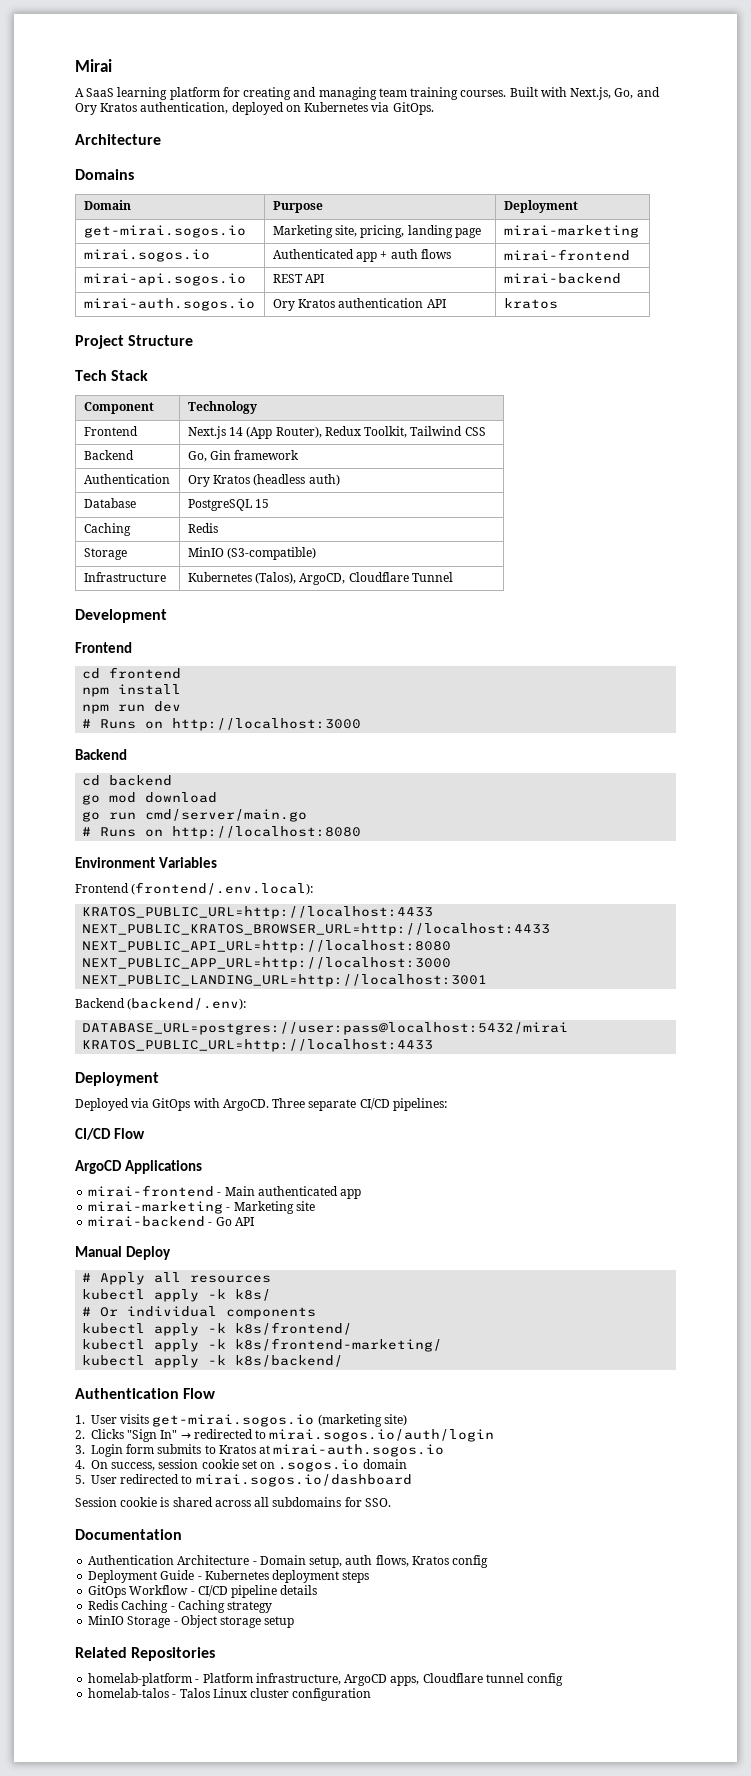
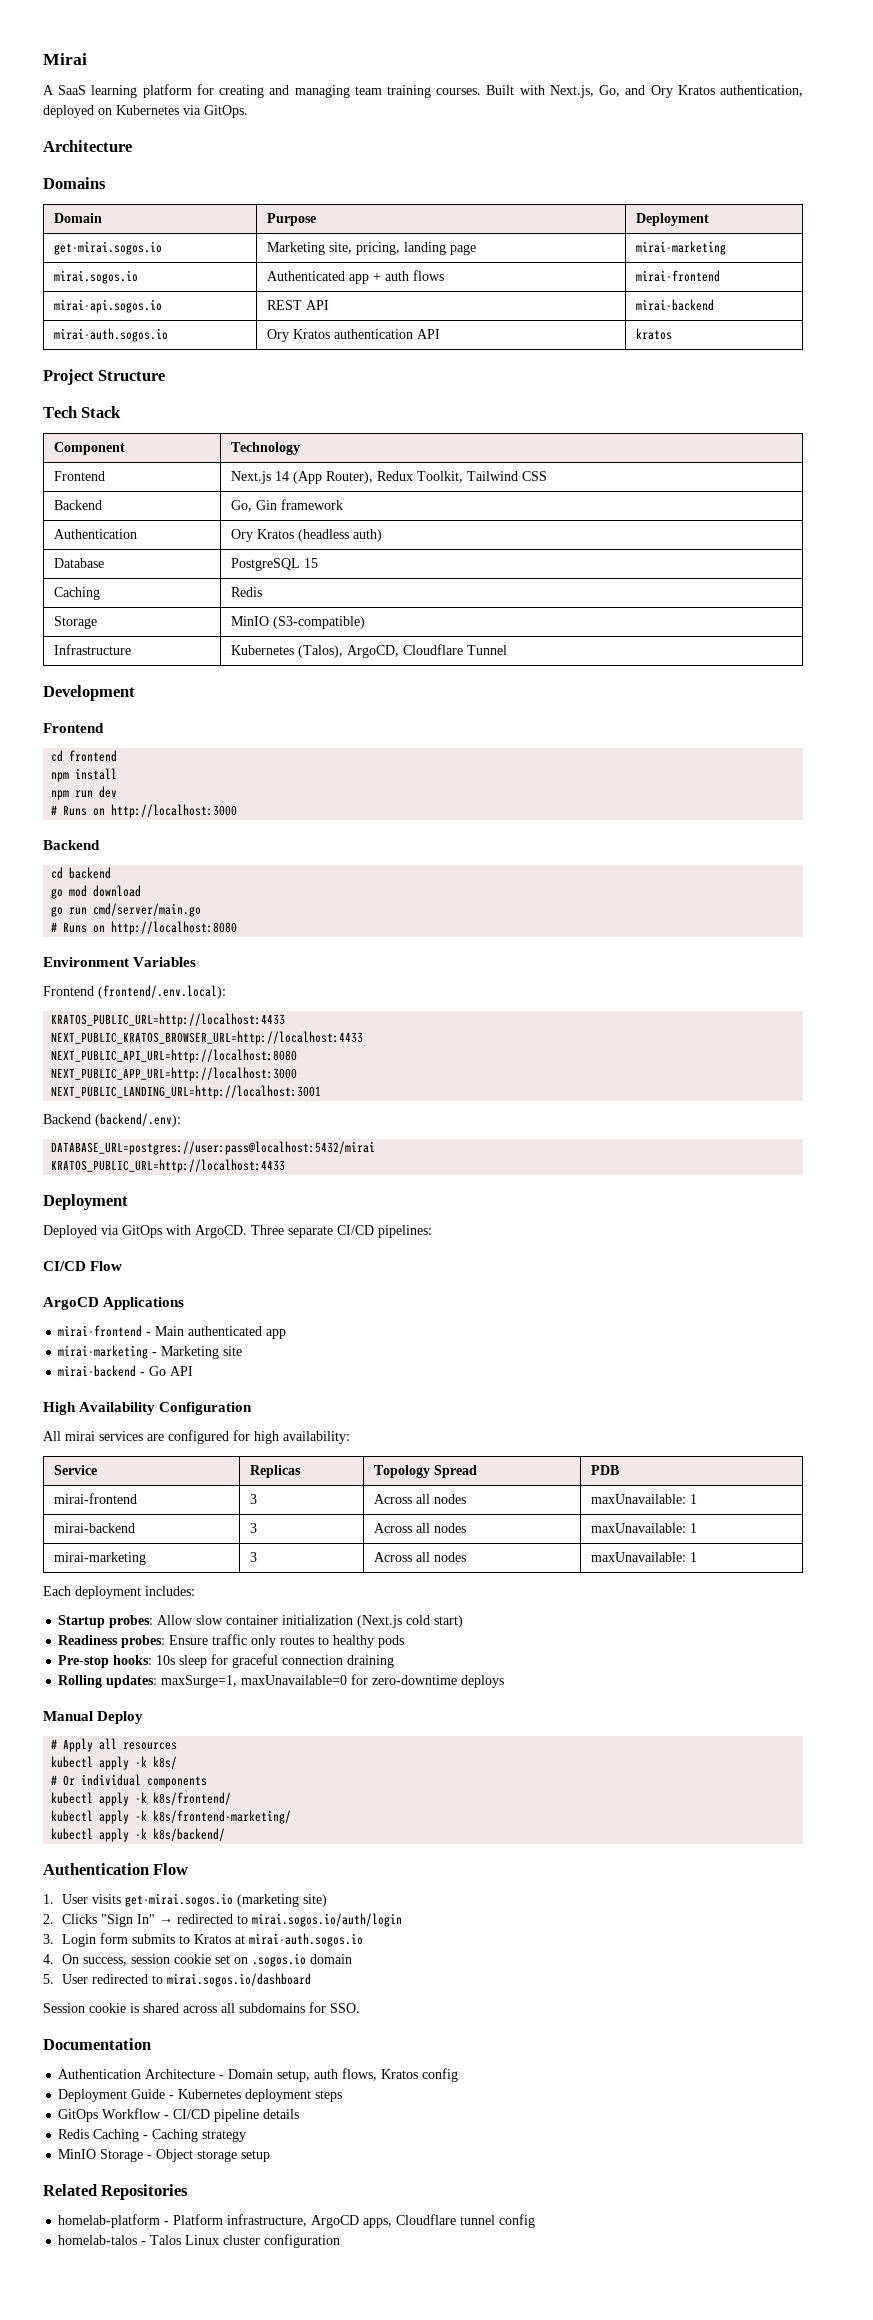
+ High Availability Configuration
+ All mirai services are configured for high availability:
+ Service | Replicas | Topology Spread | PDB
+ mirai-frontend | 3 | Across all nodes | maxUnavailable: 1
+ mirai-backend | 3 | Across all nodes | maxUnavailable: 1
+ mirai-marketing | 3 | Across all nodes | maxUnavailable: 1
+ Each deployment includes:
+ Startup probes: Allow slow container initialization (Next.js cold start)
+ Readiness probes: Ensure traffic only routes to healthy pods
+ Pre-stop hooks: 10s sleep for graceful connection draining
+ Rolling updates: maxSurge=1, maxUnavailable=0 for zero-downtime deploys

